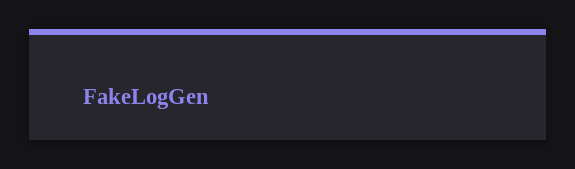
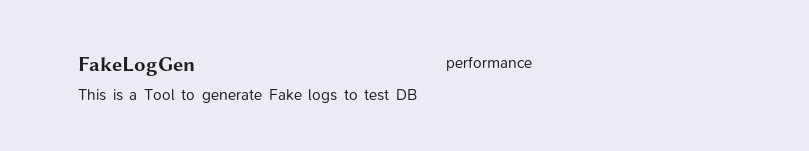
+ This is a Tool to generate Fake logs to test DB performance

